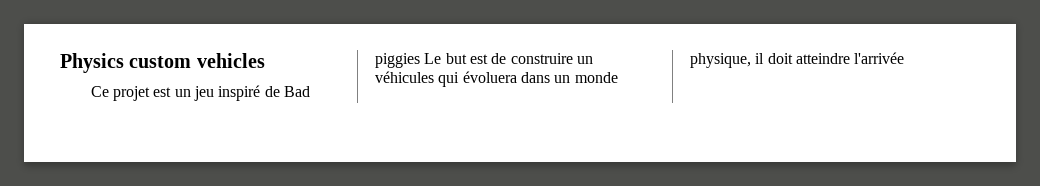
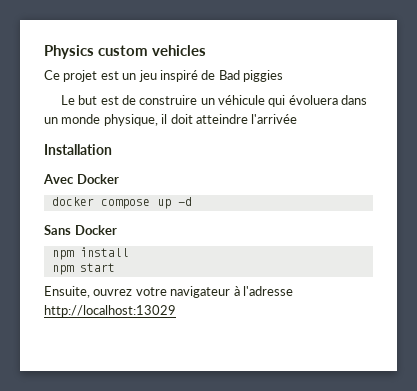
- Ce projet est un jeu inspiré de Bad piggies Le but est de construire un véhicules qui évoluera dans un monde physique, il doit atteindre l'arrivée
+ Ce projet est un jeu inspiré de Bad piggies
+ Le but est de construire un véhicule qui évoluera dans un monde physique, il doit atteindre l'arrivée
+ Installation
+ Avec Docker
+ docker compose up -d
+ Sans Docker
+ npm install
+ npm start
+ Ensuite, ouvrez votre navigateur à l'adresse http://localhost:13029

